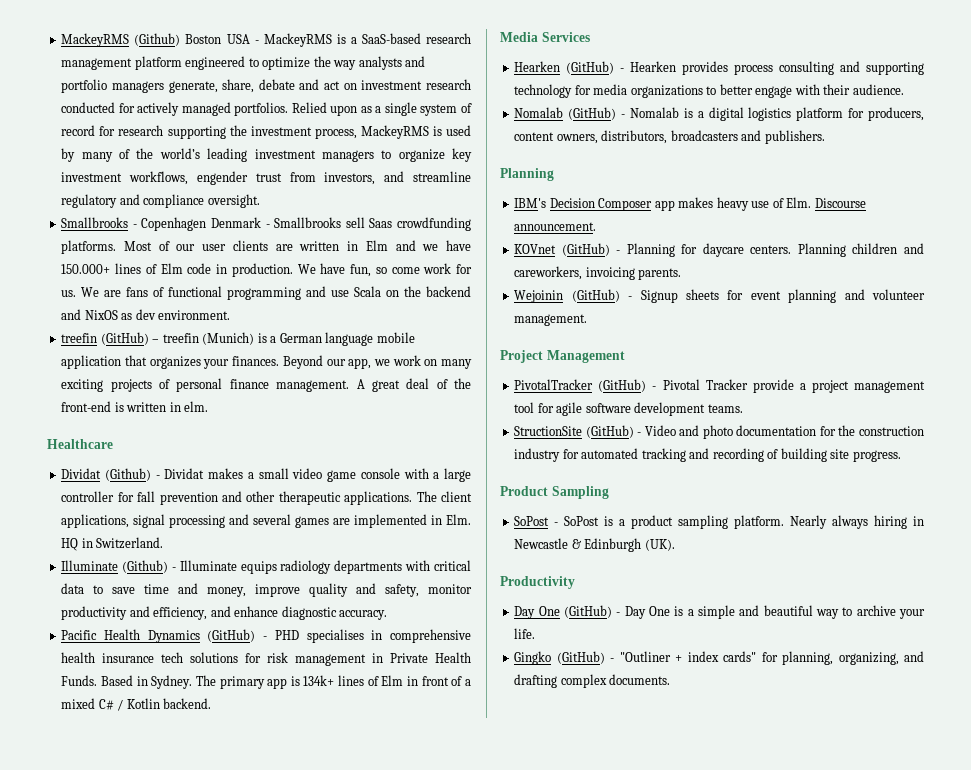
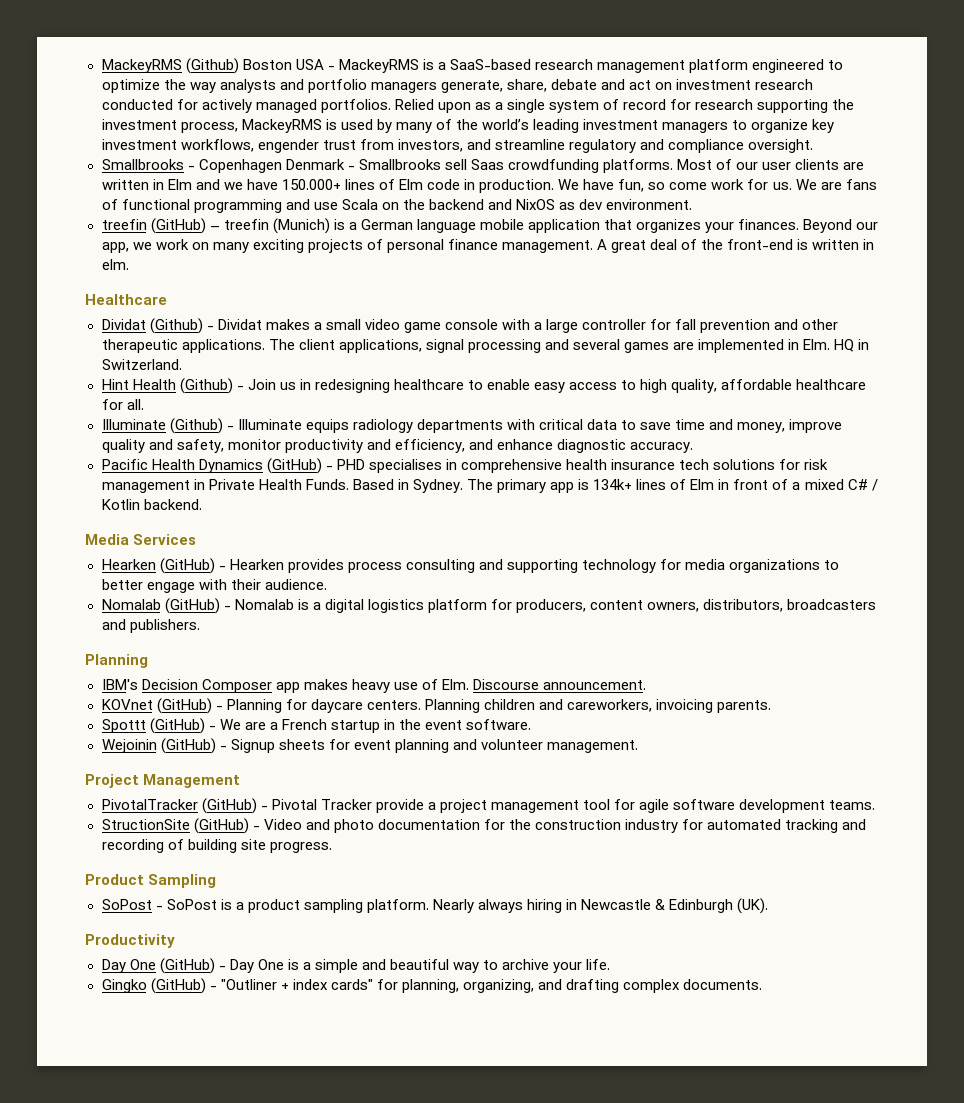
+ Hint Health (Github) - Join us in redesigning healthcare to enable easy access to high quality, affordable healthcare for all.
+ Spottt (GitHub) - We are a French startup in the event software.

